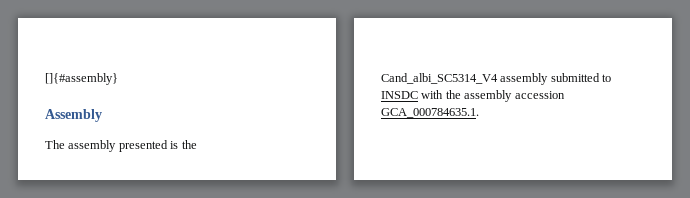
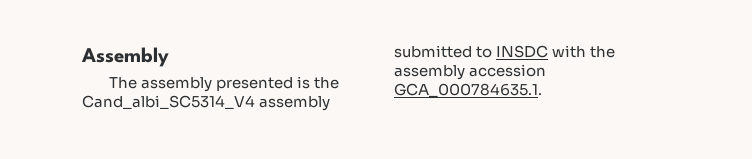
- []{#assembly}

